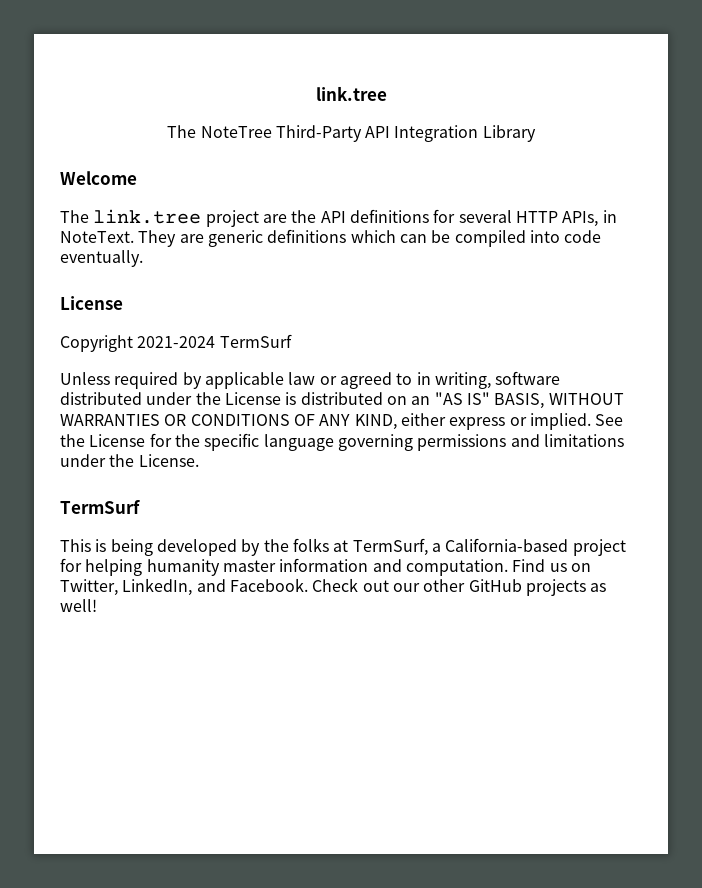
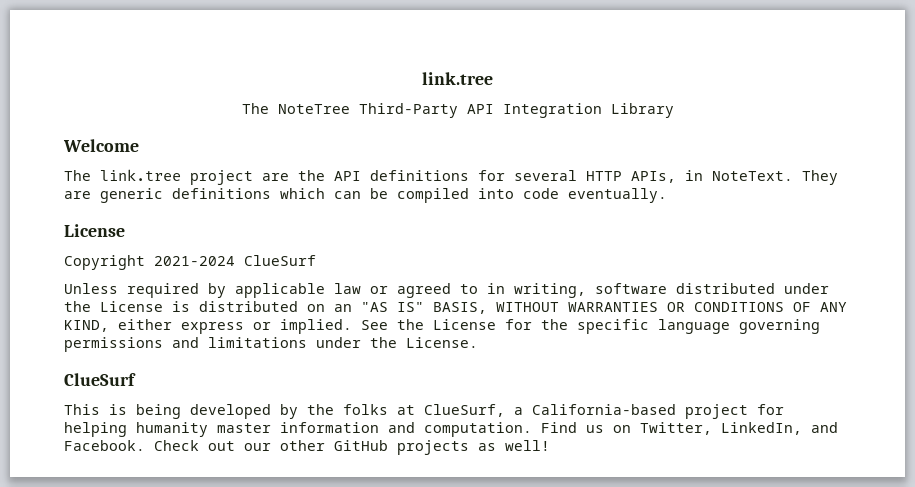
- Copyright 2021-2024 TermSurf
+ Copyright 2021-2024 ClueSurf
  See the License for the specific language governing permissions and limitations under the License.
- TermSurf
+ ClueSurf
- This is being developed by the folks at TermSurf, a California-based project for helping humanity master information and computation.
+ This is being developed by the folks at ClueSurf, a California-based project for helping humanity master information and computation.

